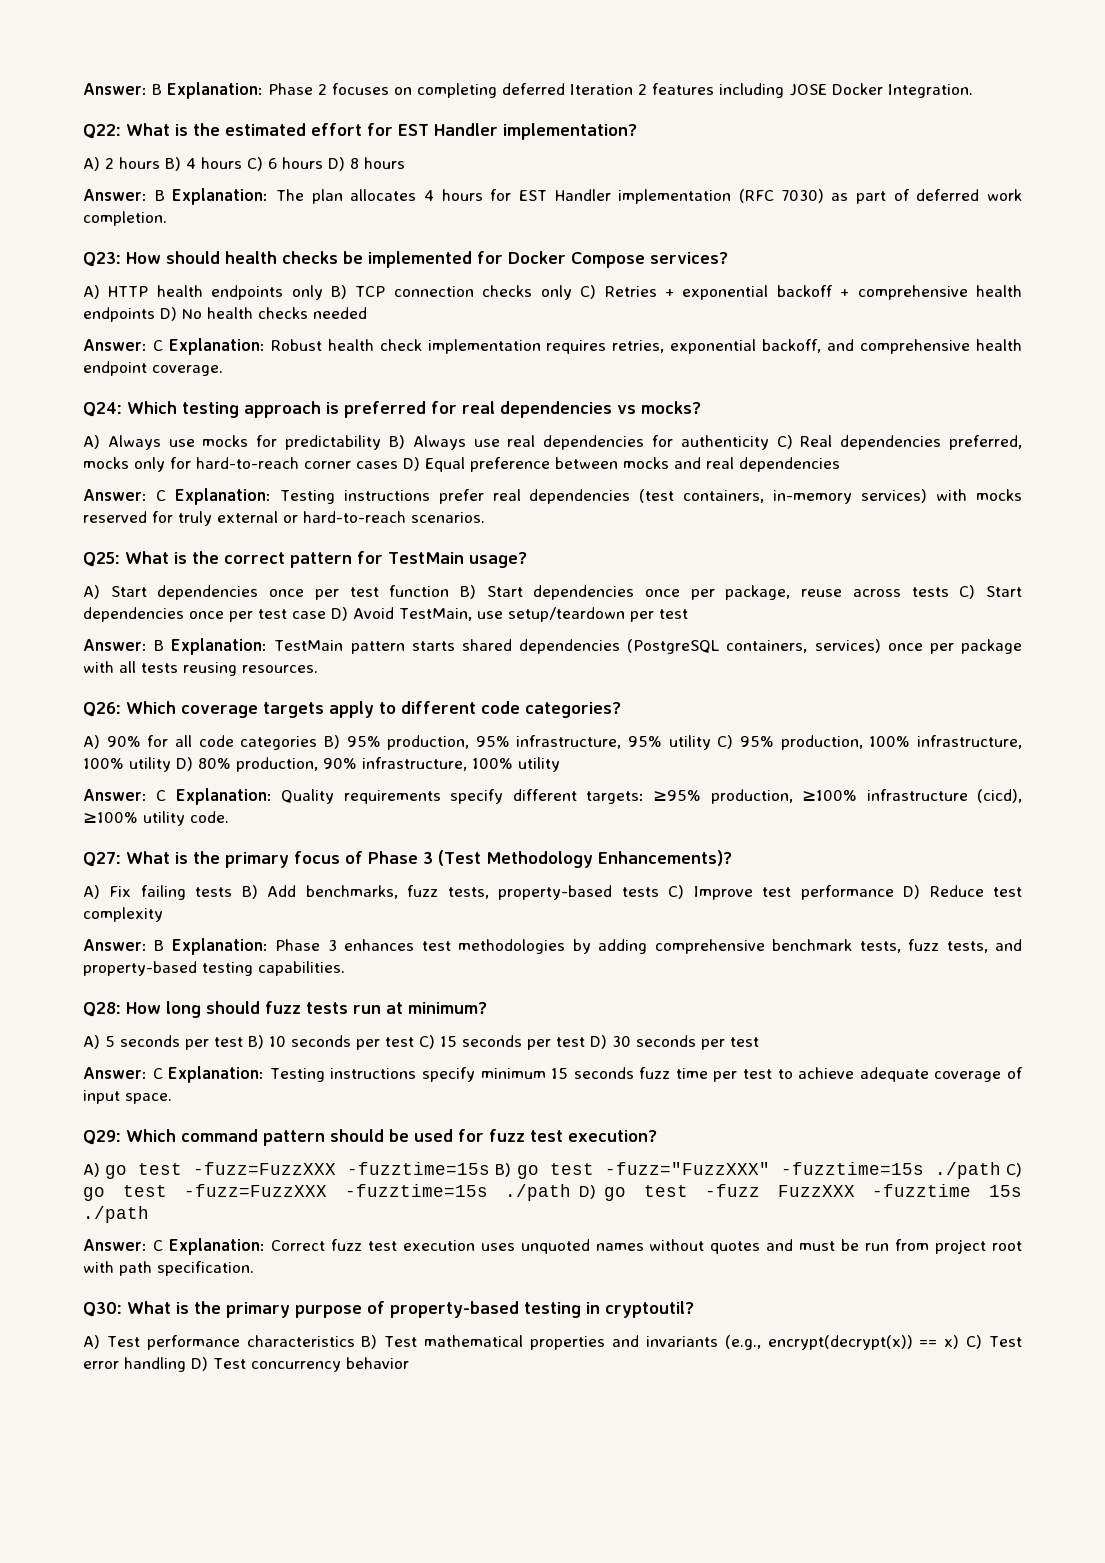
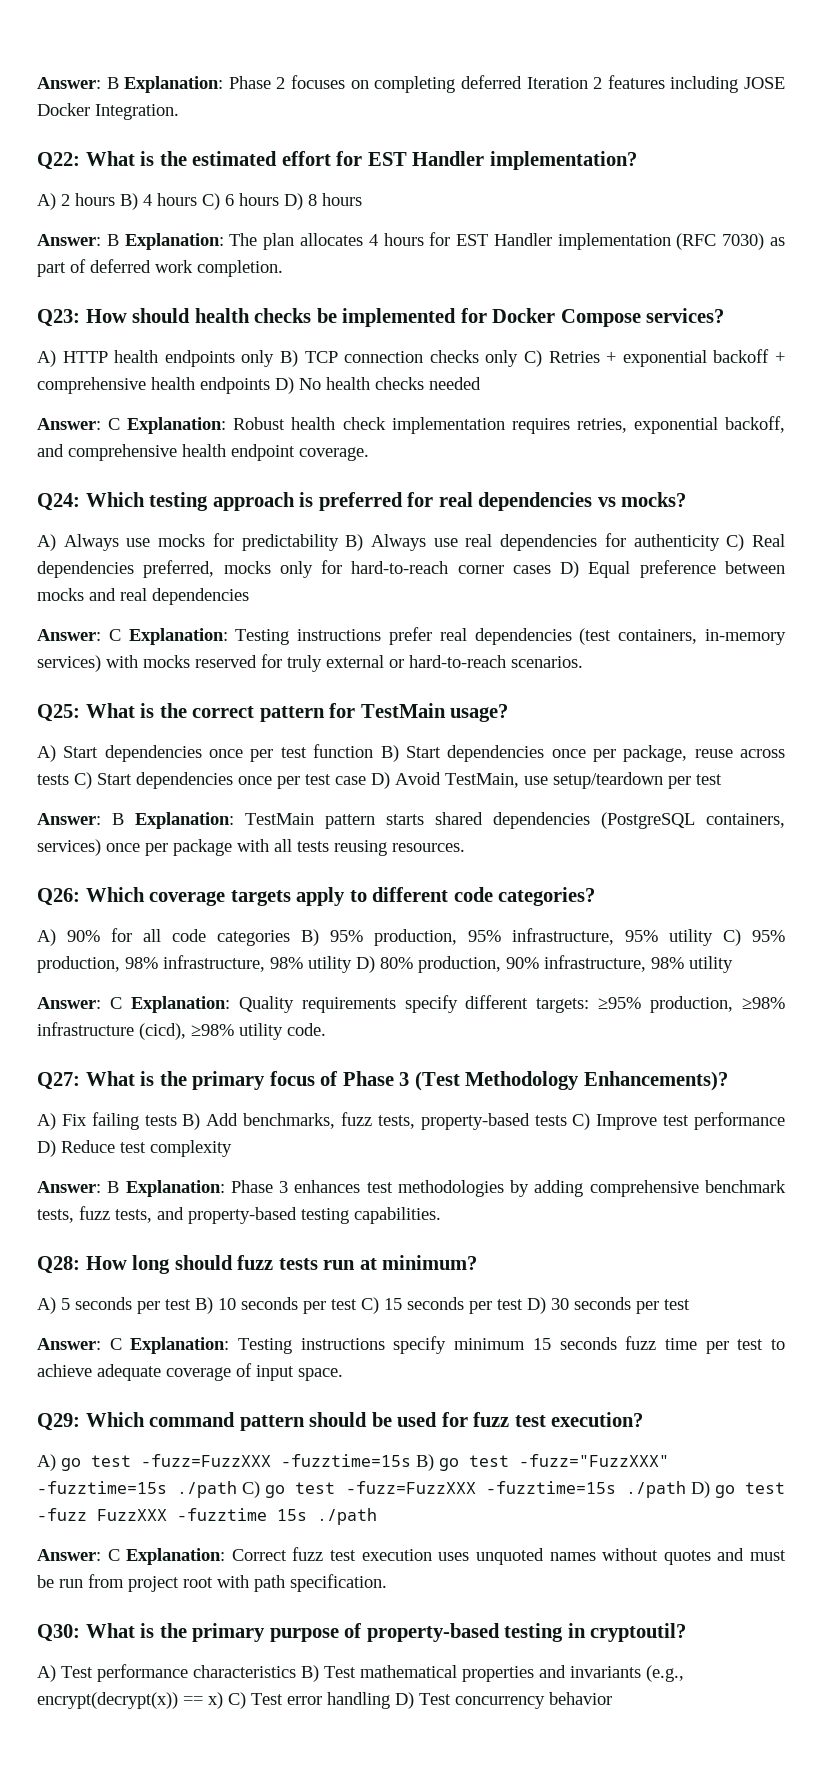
- A) 90% for all code categories B) 95% production, 95% infrastructure, 95% utility C) 95% production, 100% infrastructure, 100% utility D) 80% production, 90% infrastructure, 100% utility
+ A) 90% for all code categories B) 95% production, 95% infrastructure, 95% utility C) 95% production, 98% infrastructure, 98% utility D) 80% production, 90% infrastructure, 98% utility
- Answer: C Explanation: Quality requirements specify different targets: ≥95% production, ≥100% infrastructure (cicd), ≥100% utility code.
+ Answer: C Explanation: Quality requirements specify different targets: ≥95% production, ≥98% infrastructure (cicd), ≥98% utility code.

